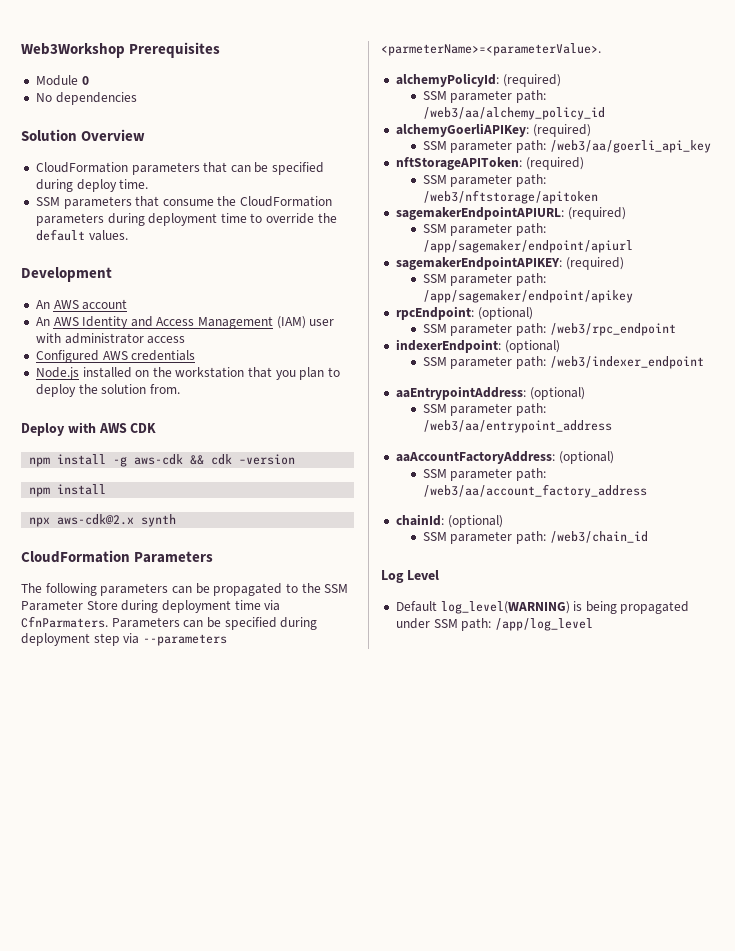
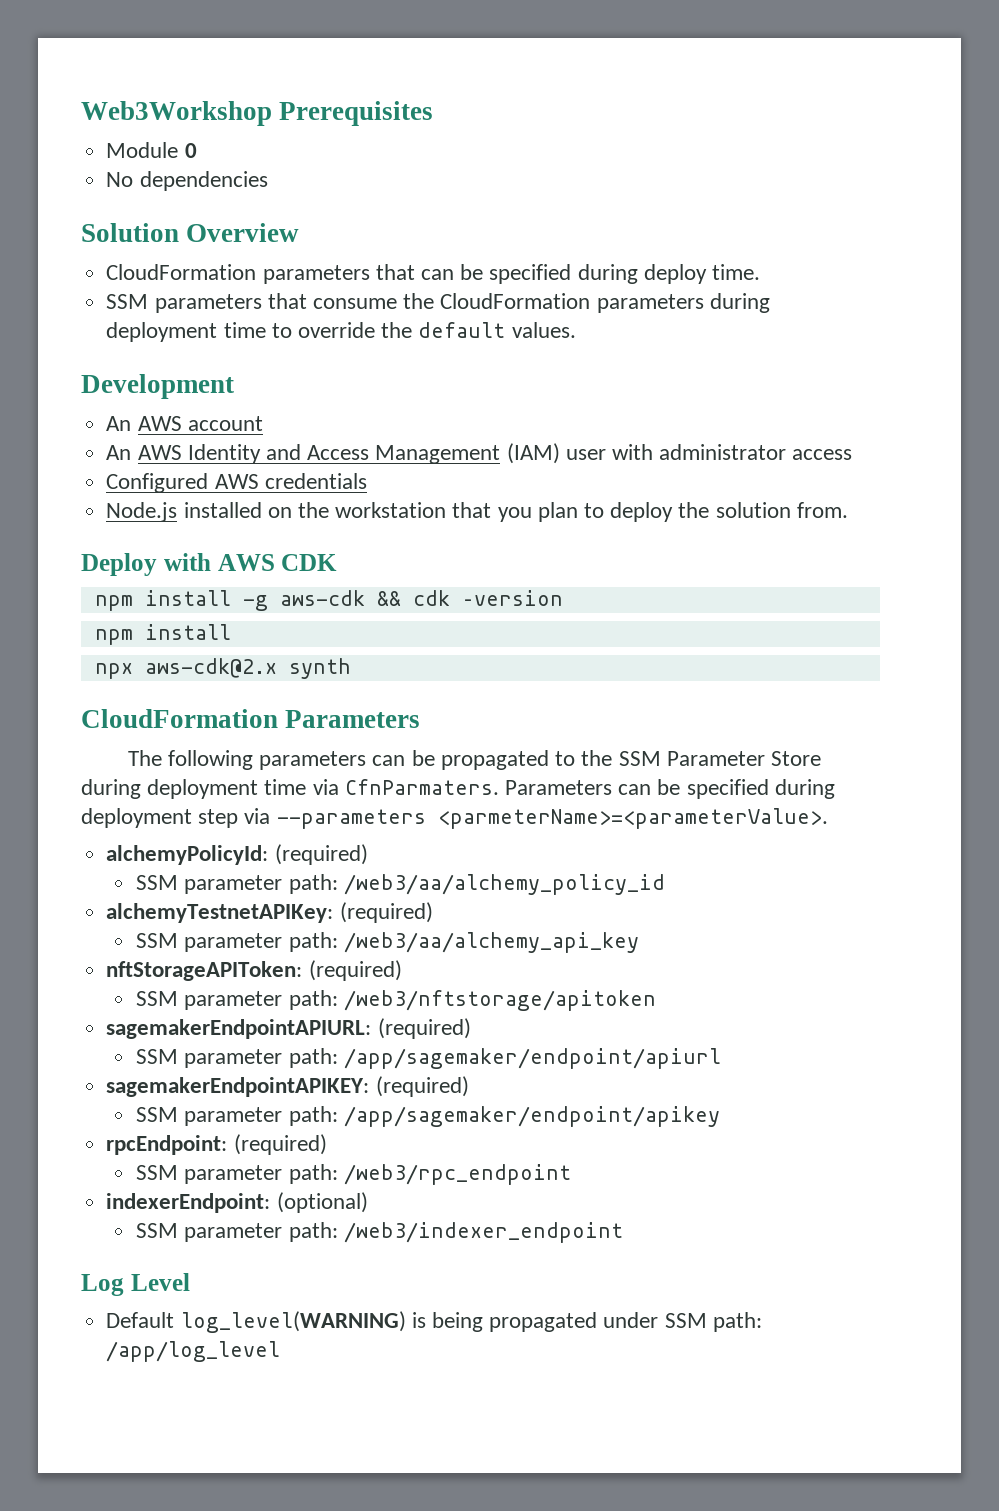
- alchemyGoerliAPIKey: (required)
- SSM parameter path: /web3/aa/goerli_api_key
+ alchemyTestnetAPIKey: (required)
+ SSM parameter path: /web3/aa/alchemy_api_key
- rpcEndpoint: (optional)
+ rpcEndpoint: (required)
- aaEntrypointAddress: (optional)
- SSM parameter path: /web3/aa/entrypoint_address
- aaAccountFactoryAddress: (optional)
- SSM parameter path: /web3/aa/account_factory_address
- chainId: (optional)
- SSM parameter path: /web3/chain_id

